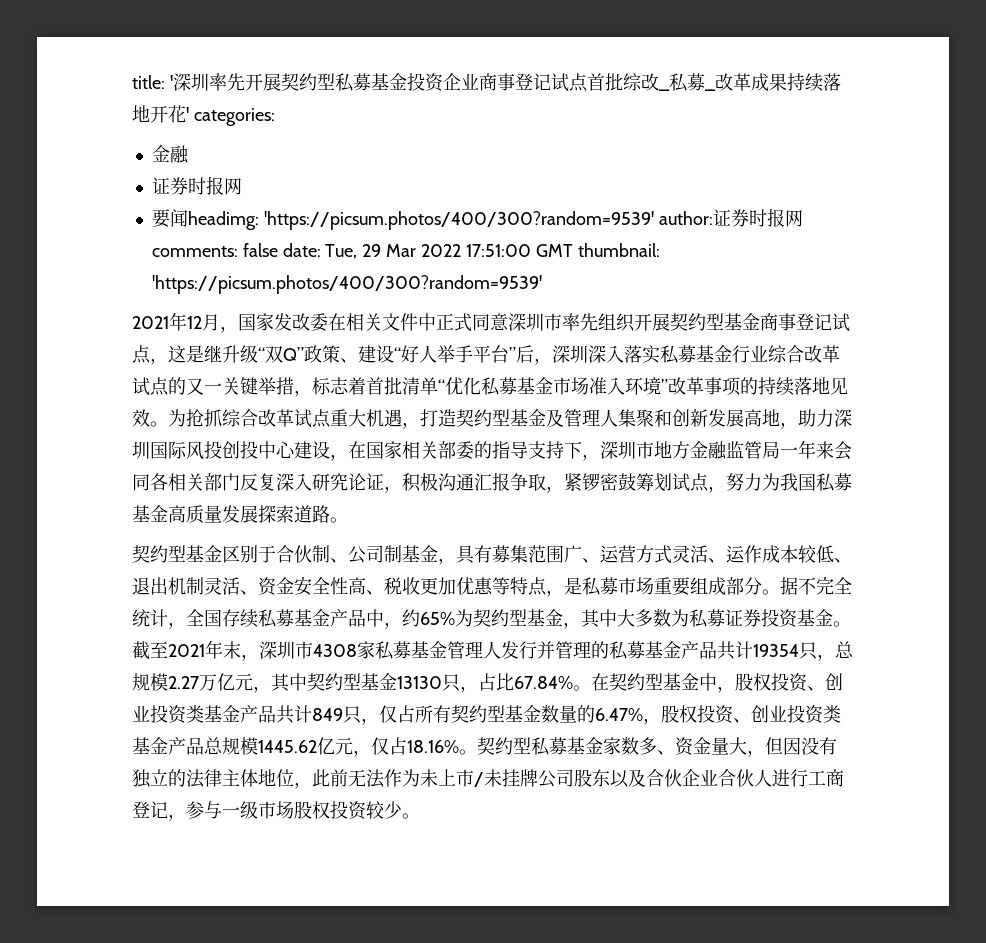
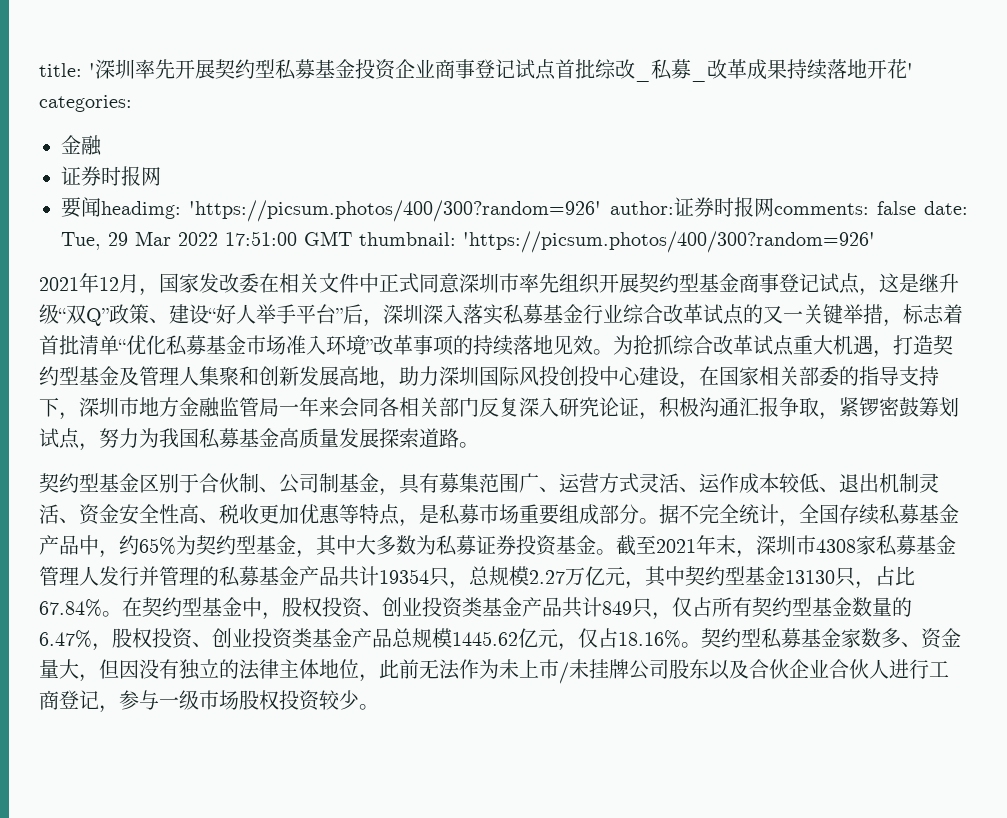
- 要闻headimg: 'https://picsum.photos/400/300?random=9539' author:证券时报网comments: false date: Tue, 29 Mar 2022 17:51:00 GMT thumbnail: 'https://picsum.photos/400/300?random=9539'
+ 要闻headimg: 'https://picsum.photos/400/300?random=926' author:证券时报网comments: false date: Tue, 29 Mar 2022 17:51:00 GMT thumbnail: 'https://picsum.photos/400/300?random=926'

